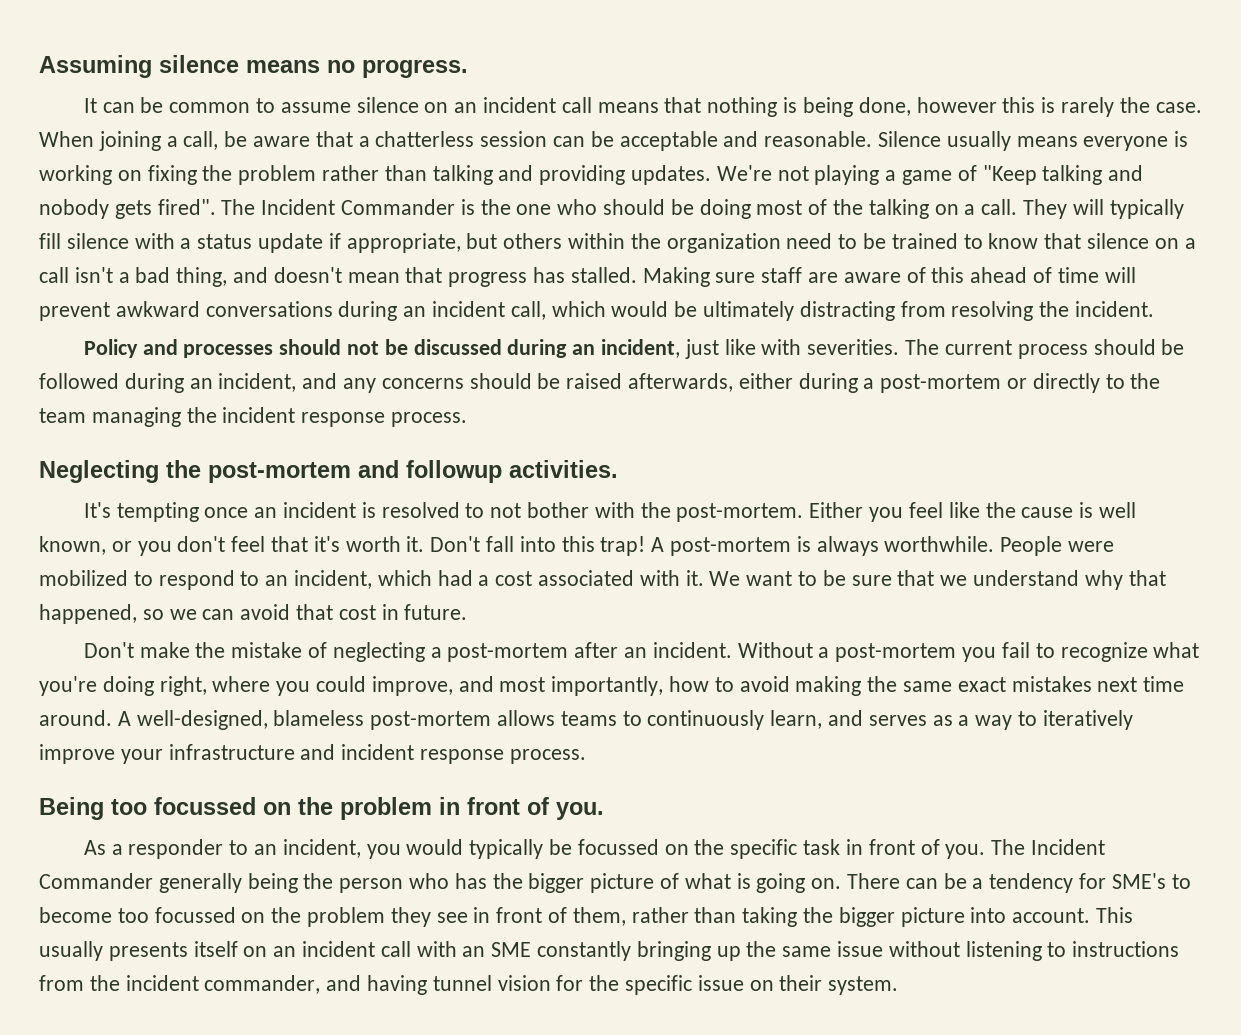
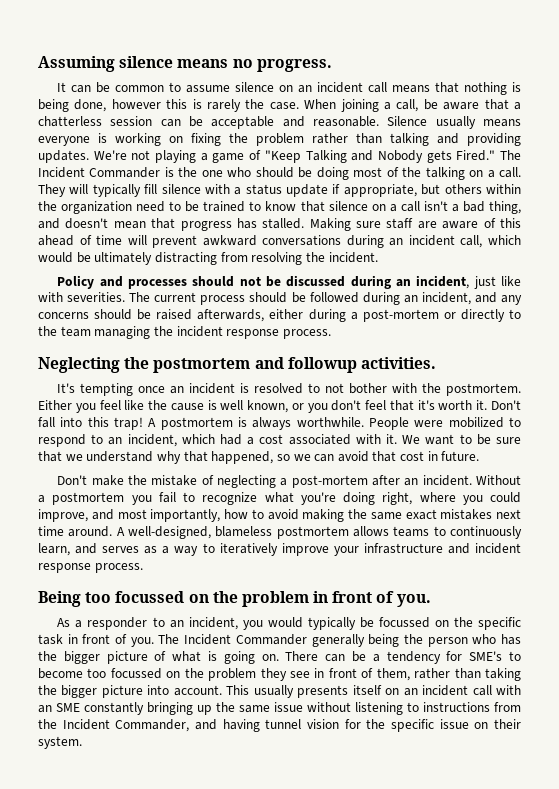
- We're not playing a game of "Keep talking and nobody gets fired".
+ We're not playing a game of "Keep Talking and Nobody gets Fired."
- Neglecting the post-mortem and followup activities.
+ Neglecting the postmortem and followup activities.
- It's tempting once an incident is resolved to not bother with the post-mortem.
+ It's tempting once an incident is resolved to not bother with the postmortem.
- A post-mortem is always worthwhile.
+ A postmortem is always worthwhile.
- Without a post-mortem you fail to recognize what you're doing right, where you could improve, and most importantly, how to avoid making the same exact mistakes next time around.
+ Without a postmortem you fail to recognize what you're doing right, where you could improve, and most importantly, how to avoid making the same exact mistakes next time around.
- A well-designed, blameless post-mortem allows teams to continuously learn, and serves as a way to iteratively improve your infrastructure and incident response process.
+ A well-designed, blameless postmortem allows teams to continuously learn, and serves as a way to iteratively improve your infrastructure and incident response process.
- This usually presents itself on an incident call with an SME constantly bringing up the same issue without listening to instructions from the incident commander, and having tunnel vision for the specific issue on their system.
+ This usually presents itself on an incident call with an SME constantly bringing up the same issue without listening to instructions from the Incident Commander, and having tunnel vision for the specific issue on their system.

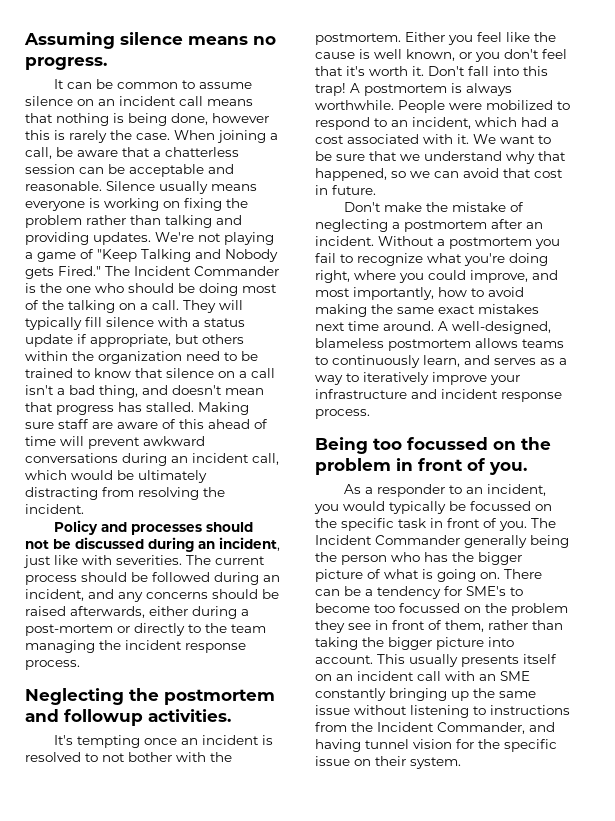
- Don't make the mistake of neglecting a post-mortem after an incident.
+ Don't make the mistake of neglecting a postmortem after an incident.

